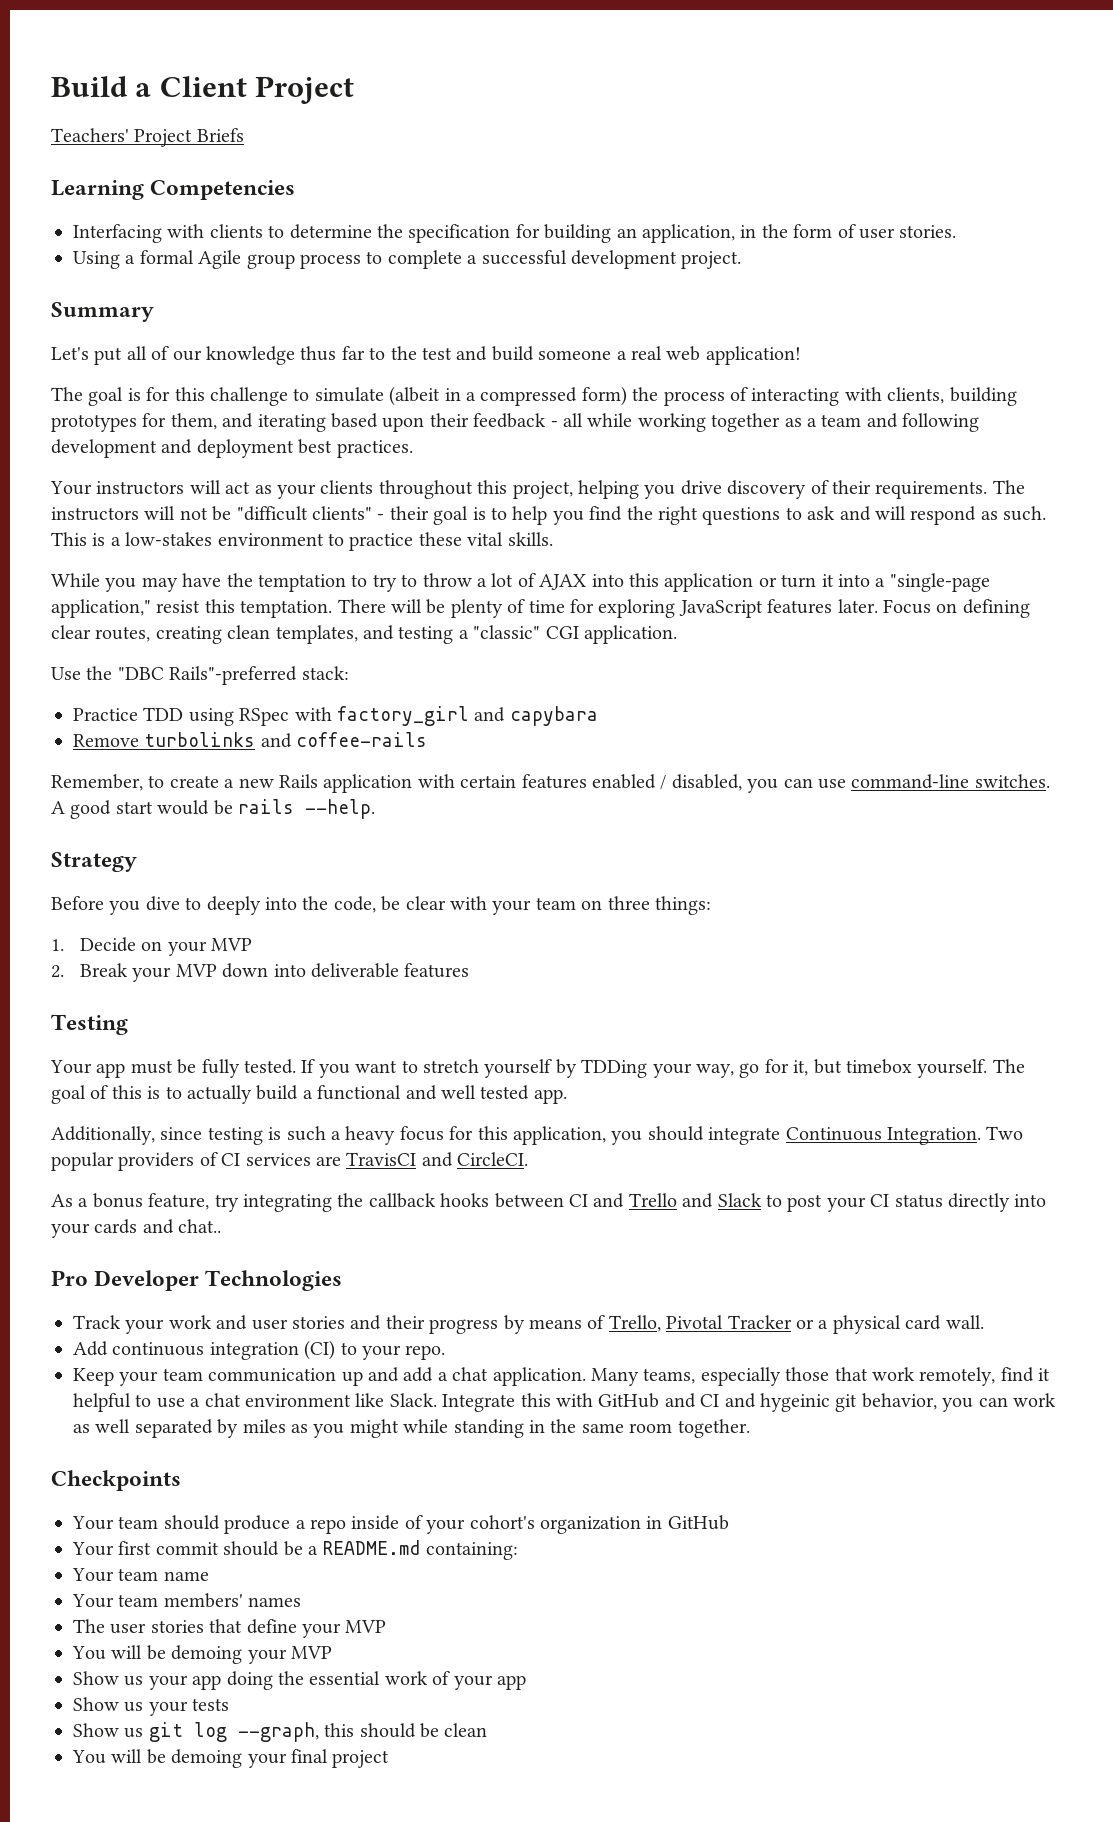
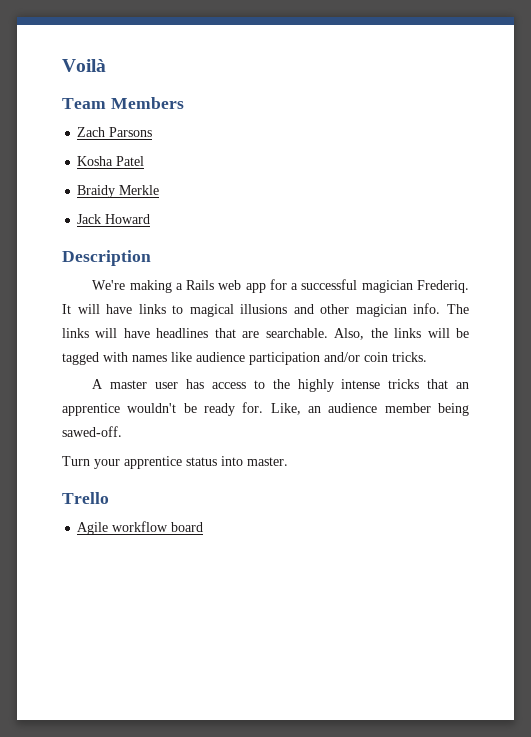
- Build a Client Project
- Teachers' Project Briefs
- Learning Competencies
- Interfacing with clients to determine the specification for building an application, in the form of user stories.
- Using a formal Agile group process to complete a successful development project.
- Summary
- Let's put all of our knowledge thus far to the test and build someone a real web application!
- The goal is for this challenge to simulate (albeit in a compressed form) the process of interacting with clients, building prototypes for them, and iterating based upon their feedback - all while working together as a team and following development and deployment best practices.
- Your instructors will act as your clients throughout this project, helping you drive discovery of their requirements. The instructors will not be "difficult clients" - their goal is to help you find the right questions to ask and will respond as such. This is a low-stakes environment to practice these vital skills.
- While you may have the temptation to try to throw a lot of AJAX into this application or turn it into a "single-page application," resist this temptation. There will be plenty of time for exploring JavaScript features later. Focus on defining clear routes, creating clean templates, and testing a "classic" CGI application.
- Use the "DBC Rails"-preferred stack:
- Practice TDD using RSpec with factory_girl and capybara
- Remove turbolinks and coffee-rails
- Remember, to create a new Rails application with certain features enabled / disabled, you can use command-line switches. A good start would be rails --help.
- Strategy
- Before you dive to deeply into the code, be clear with your team on three things:
- 1. Decide on your MVP
- 2. Break your MVP down into deliverable features
- Testing
- Your app must be fully tested. If you want to stretch yourself by TDDing your way, go for it, but timebox yourself. The goal of this is to actually build a functional and well tested app.
- Additionally, since testing is such a heavy focus for this application, you should integrate Continuous Integration. Two popular providers of CI services are TravisCI and CircleCI.
- As a bonus feature, try integrating the callback hooks between CI and Trello and Slack to post your CI status directly into your cards and chat..
- Pro Developer Technologies
- Track your work and user stories and their progress by means of Trello, Pivotal Tracker or a physical card wall.
- Add continuous integration (CI) to your repo.
- Keep your team communication up and add a chat application. Many teams, especially those that work remotely, find it helpful to use a chat environment like Slack. Integrate this with GitHub and CI and hygeinic git behavior, you can work as well separated by miles as you might while standing in the same room together.
- Checkpoints
- Your team should produce a repo inside of your cohort's organization in GitHub
- Your first commit should be a README.md containing:
- Your team name
- Your team members' names
- The user stories that define your MVP
- You will be demoing your MVP
- Show us your app doing the essential work of your app
- Show us your tests
- Show us git log --graph, this should be clean
- You will be demoing your final project
+ Voilà
+ Team Members
+ Zach Parsons
+ Kosha Patel
+ Braidy Merkle
+ Jack Howard
+ Description
+ We're making a Rails web app for a successful magician Frederiq. It will have links to magical illusions and other magician info. The links will have headlines that are searchable. Also, the links will be tagged with names like audience participation and/or coin tricks.
+ A master user has access to the highly intense tricks that an apprentice wouldn't be ready for. Like, an audience member being sawed-off.
+ Turn your apprentice status into master.
+ Trello
+ Agile workflow board

